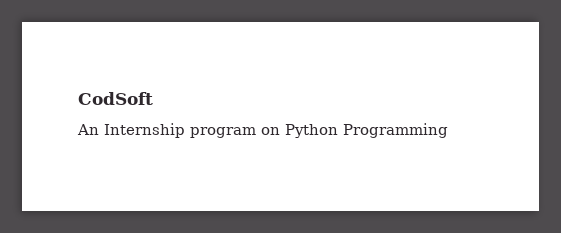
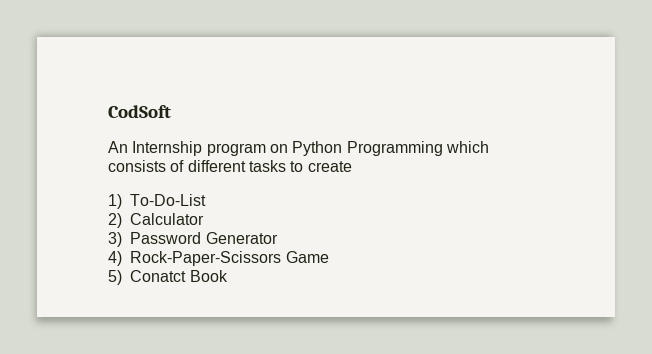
- An Internship program on Python Programming
+ An Internship program on Python Programming which consists of different tasks to create
+ 1) To-Do-List
+ 2) Calculator
+ 3) Password Generator
+ 4) Rock-Paper-Scissors Game
+ 5) Conatct Book

